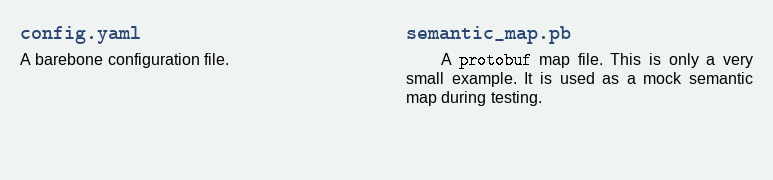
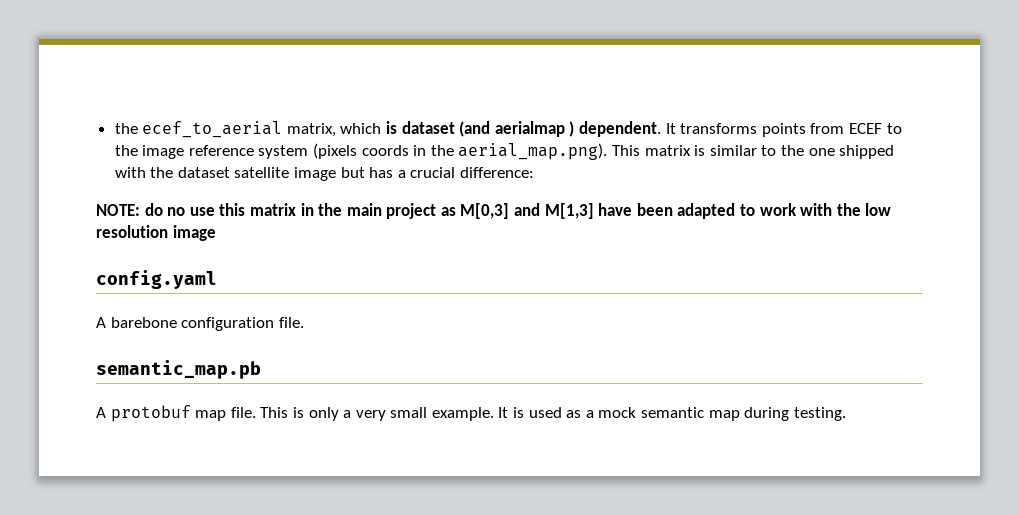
+ the ecef_to_aerial matrix, which is dataset (and aerialmap ) dependent. It transforms points from ECEF to the image reference system (pixels coords in the aerial_map.png). This matrix is similar to the one shipped with the dataset satellite image but has a crucial difference:
+ NOTE: do no use this matrix in the main project as M[0,3] and M[1,3] have been adapted to work with the low resolution image

